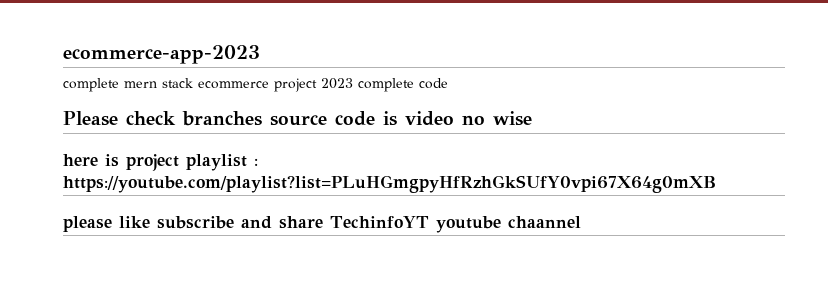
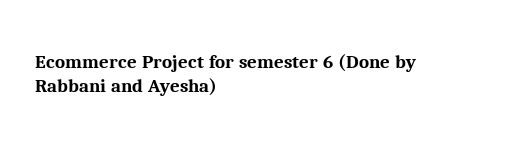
- ecommerce-app-2023
- complete mern stack ecommerce project 2023 complete code
- Please check branches source code is video no wise
- here is project playlist : https://youtube.com/playlist?list=PLuHGmgpyHfRzhGkSUfY0vpi67X64g0mXB
- please like subscribe and share TechinfoYT youtube chaannel
+ Ecommerce Project for semester 6 (Done by Rabbani and Ayesha)

